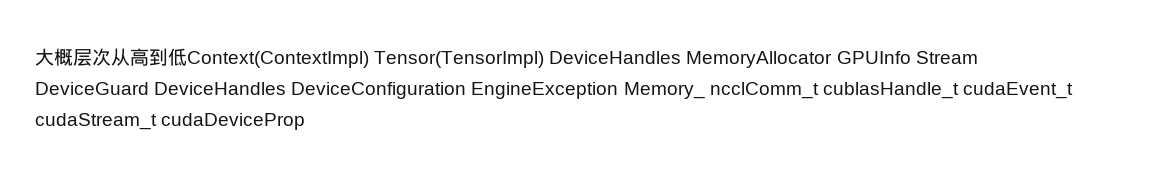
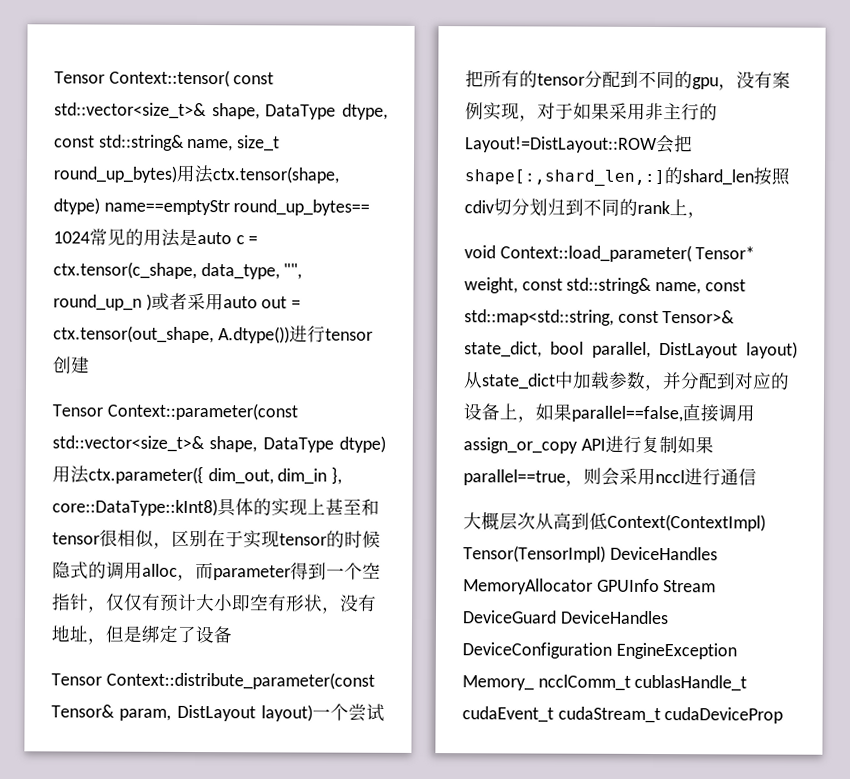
+ Tensor Context::tensor( const std::vector<size_t>& shape, DataType dtype, const std::string& name, size_t round_up_bytes)用法ctx.tensor(shape, dtype) name==emptyStr round_up_bytes== 1024常见的用法是auto c = ctx.tensor(c_shape, data_type, "", round_up_n )或者采用auto out = ctx.tensor(out_shape, A.dtype())进行tensor创建
+ Tensor Context::parameter(const std::vector<size_t>& shape, DataType dtype)用法ctx.parameter({ dim_out, dim_in }, core::DataType::kInt8)具体的实现上甚至和tensor很相似，区别在于实现tensor的时候隐式的调用alloc，而parameter得到一个空指针，仅仅有预计大小即空有形状，没有地址，但是绑定了设备
+ Tensor Context::distribute_parameter(const Tensor& param, DistLayout layout)一个尝试把所有的tensor分配到不同的gpu，没有案例实现，对于如果采用非主行的Layout!=DistLayout::ROW会把shape[:,shard_len,:]的shard_len按照cdiv切分划归到不同的rank上，
+ void Context::load_parameter( Tensor* weight, const std::string& name, const std::map<std::string, const Tensor>& state_dict, bool parallel, DistLayout layout)从state_dict中加载参数，并分配到对应的设备上，如果parallel==false,直接调用assign_or_copy API进行复制如果parallel==true，则会采用nccl进行通信

